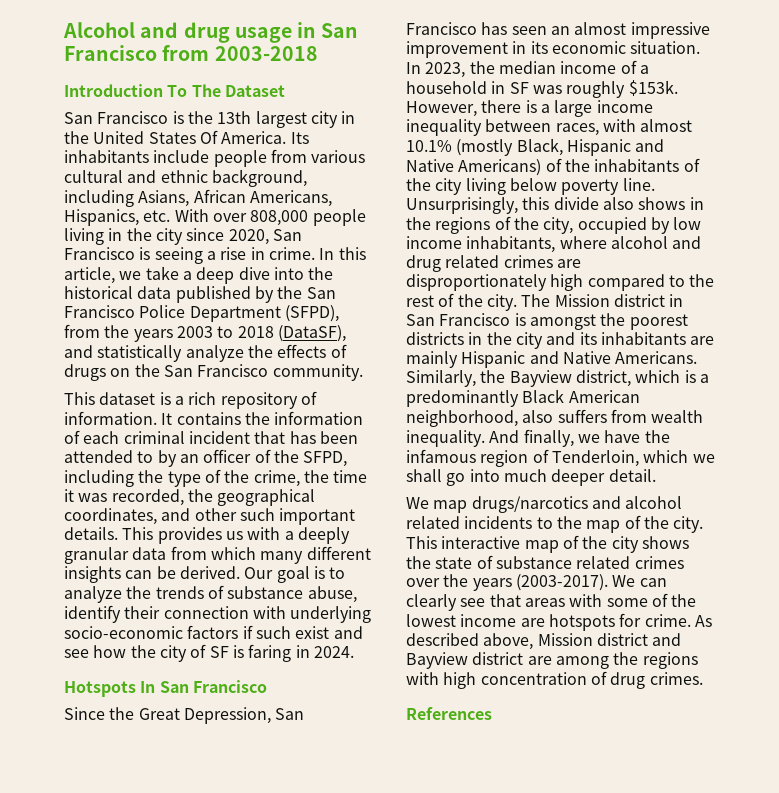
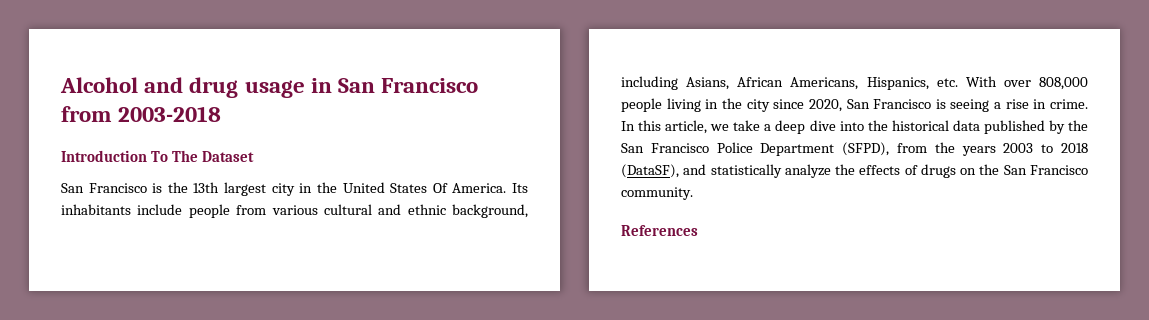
- This dataset is a rich repository of information. It contains the information of each criminal incident that has been attended to by an officer of the SFPD, including the type of the crime, the time it was recorded, the geographical coordinates, and other such important details. This provides us with a deeply granular data from which many different insights can be derived. Our goal is to analyze the trends of substance abuse, identify their connection with underlying socio-economic factors if such exist and see how the city of SF is faring in 2024.
- Hotspots In San Francisco
- Since the Great Depression, San Francisco has seen an almost impressive improvement in its economic situation. In 2023, the median income of a household in SF was roughly $153k. However, there is a large income inequality between races, with almost 10.1% (mostly Black, Hispanic and Native Americans) of the inhabitants of the city living below poverty line. Unsurprisingly, this divide also shows in the regions of the city, occupied by low income inhabitants, where alcohol and drug related crimes are disproportionately high compared to the rest of the city. The Mission district in San Francisco is amongst the poorest districts in the city and its inhabitants are mainly Hispanic and Native Americans. Similarly, the Bayview district, which is a predominantly Black American neighborhood, also suffers from wealth inequality. And finally, we have the infamous region of Tenderloin, which we shall go into much deeper detail.
- We map drugs/narcotics and alcohol related incidents to the map of the city. This interactive map of the city shows the state of substance related crimes over the years (2003-2017). We can clearly see that areas with some of the lowest income are hotspots for crime. As described above, Mission district and Bayview district are among the regions with high concentration of drug crimes.

